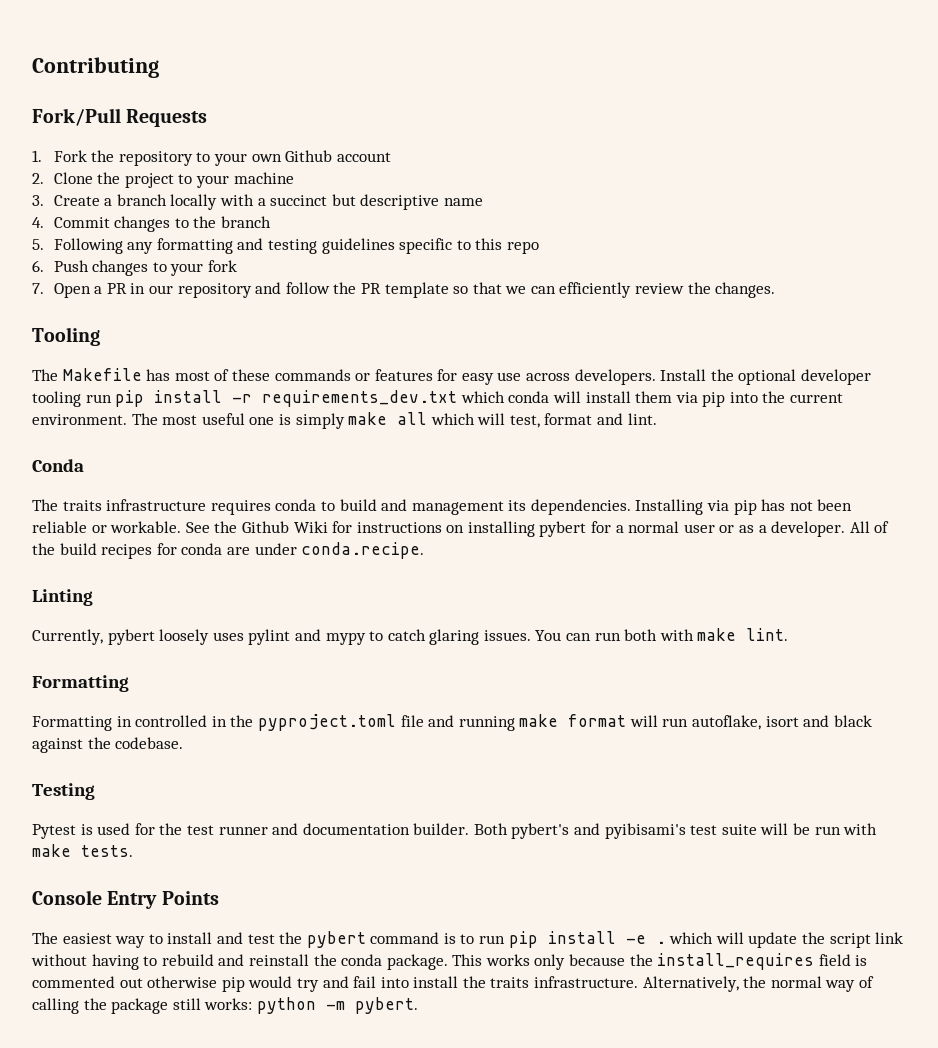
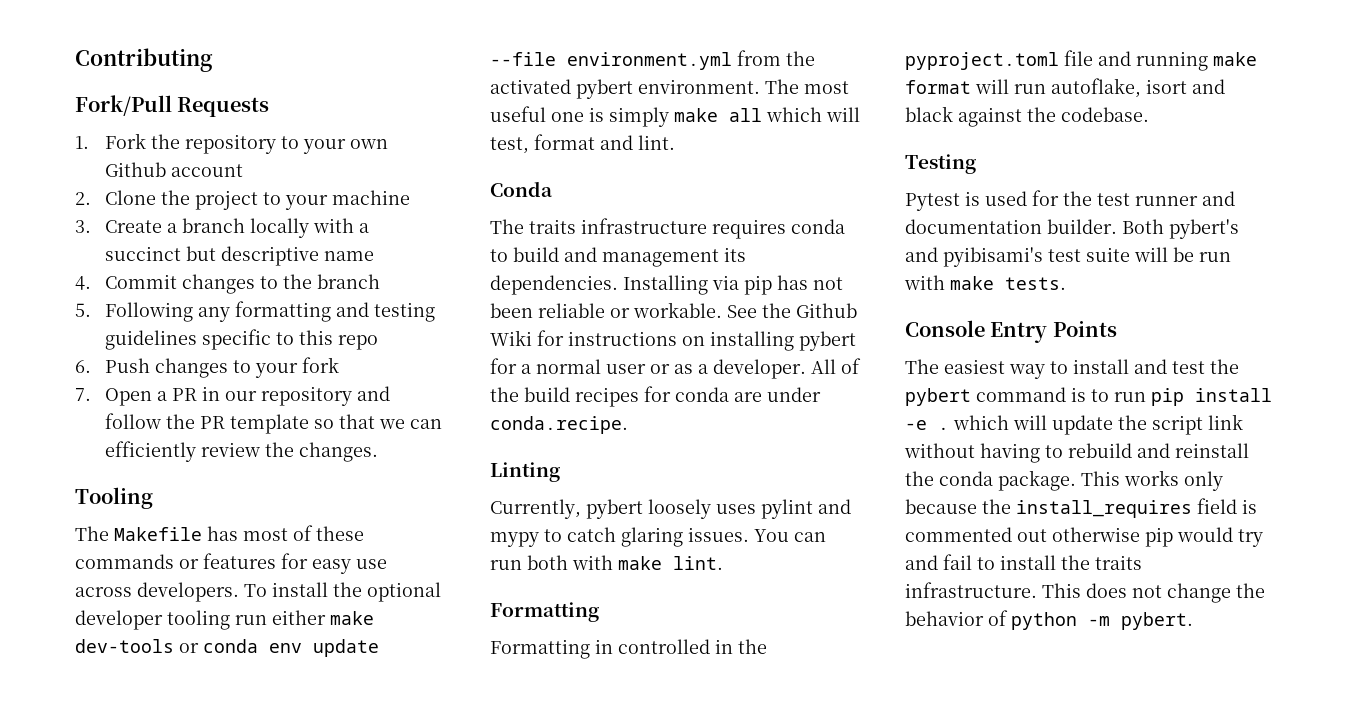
- Install the optional developer tooling run pip install -r requirements_dev.txt which conda will install them via pip into the current environment.
+ To install the optional developer tooling run either make dev-tools or conda env update --file environment.yml from the activated pybert environment.
- This works only because the install_requires field is commented out otherwise pip would try and fail into install the traits infrastructure.
+ This works only because the install_requires field is commented out otherwise pip would try and fail to install the traits infrastructure.
- Alternatively, the normal way of calling the package still works: python -m pybert.
+ This does not change the behavior of python -m pybert.

